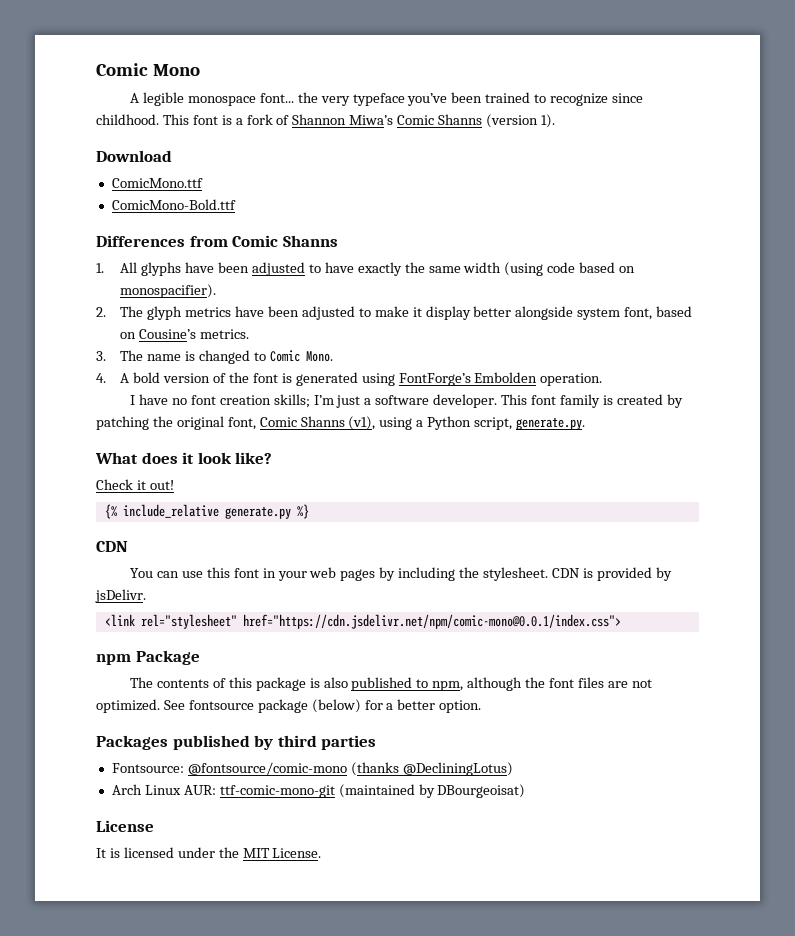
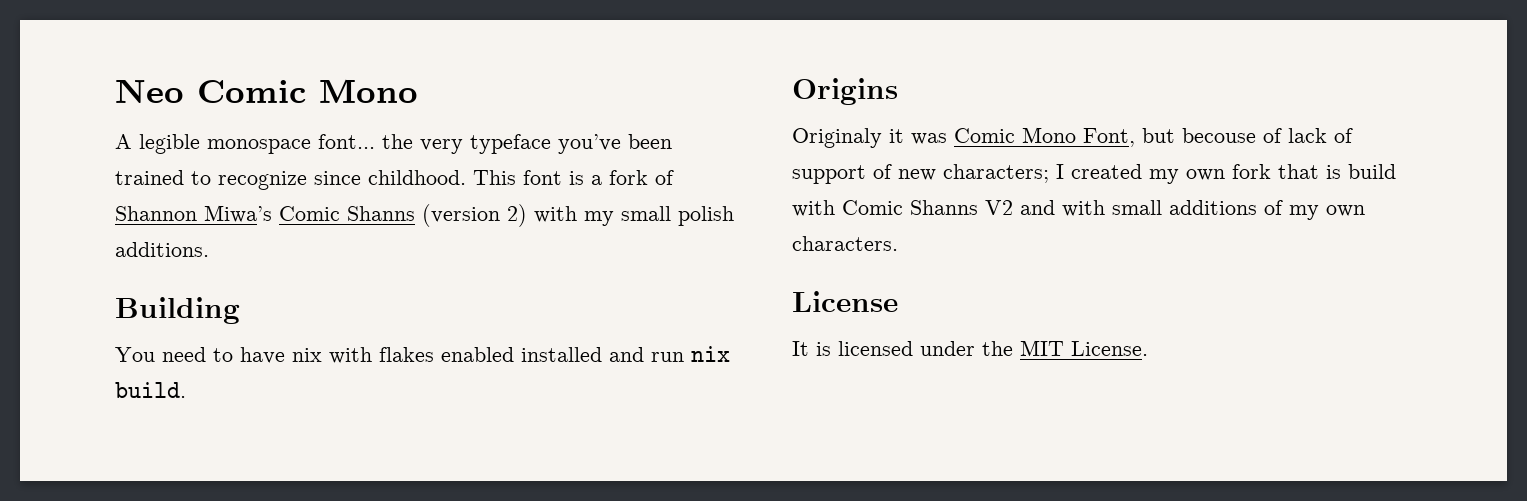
- Comic Mono
+ Neo Comic Mono
- This font is a fork of Shannon Miwa’s Comic Shanns (version 1).
- Download
- ComicMono.ttf
- ComicMono-Bold.ttf
- Differences from Comic Shanns
- 1. All glyphs have been adjusted to have exactly the same width (using code based on monospacifier).
- 2. The glyph metrics have been adjusted to make it display better alongside system font, based on Cousine’s metrics.
- 3. The name is changed to Comic Mono.
- 4. A bold version of the font is generated using FontForge’s Embolden operation.
- I have no font creation skills; I’m just a software developer. This font family is created by patching the original font, Comic Shanns (v1), using a Python script, generate.py.
- What does it look like?
- Check it out!
- {% include_relative generate.py %}
- CDN
- You can use this font in your web pages by including the stylesheet. CDN is provided by jsDelivr.
- <link rel="stylesheet" href="https://cdn.jsdelivr.net/npm/comic-mono@0.0.1/index.css">
- npm Package
- The contents of this package is also published to npm, although the font files are not optimized. See fontsource package (below) for a better option.
- Packages published by third parties
- Fontsource: @fontsource/comic-mono (thanks @DecliningLotus)
- Arch Linux AUR: ttf-comic-mono-git (maintained by DBourgeoisat)
+ This font is a fork of Shannon Miwa’s Comic Shanns (version 2) with my small polish additions.
+ Building
+ You need to have nix with flakes enabled installed and run nix build.
+ Origins
+ Originaly it was Comic Mono Font, but becouse of lack of support of new characters; I created my own fork that is build with Comic Shanns V2 and with small additions of my own characters.

